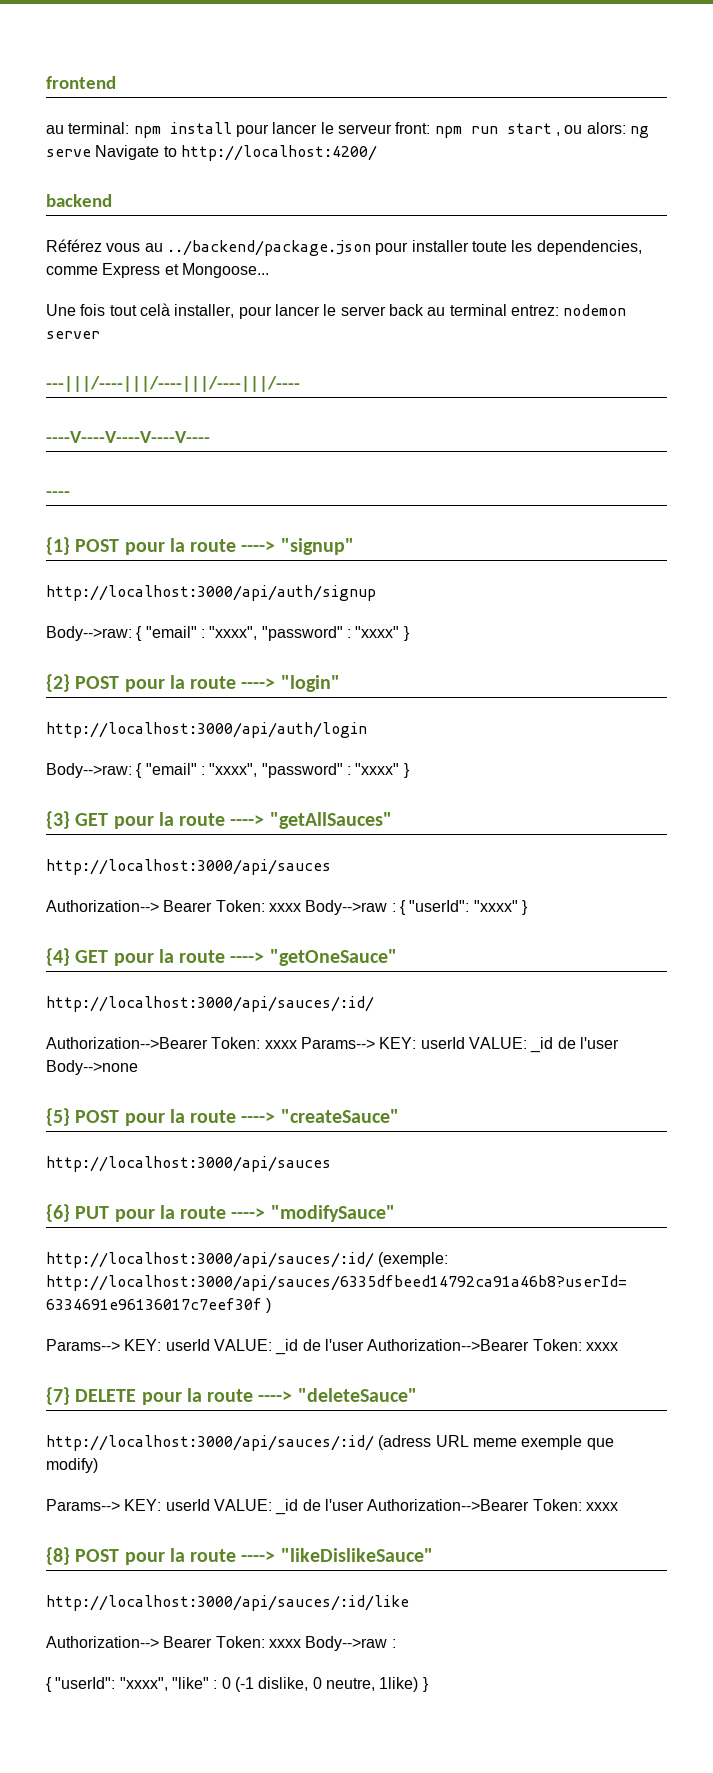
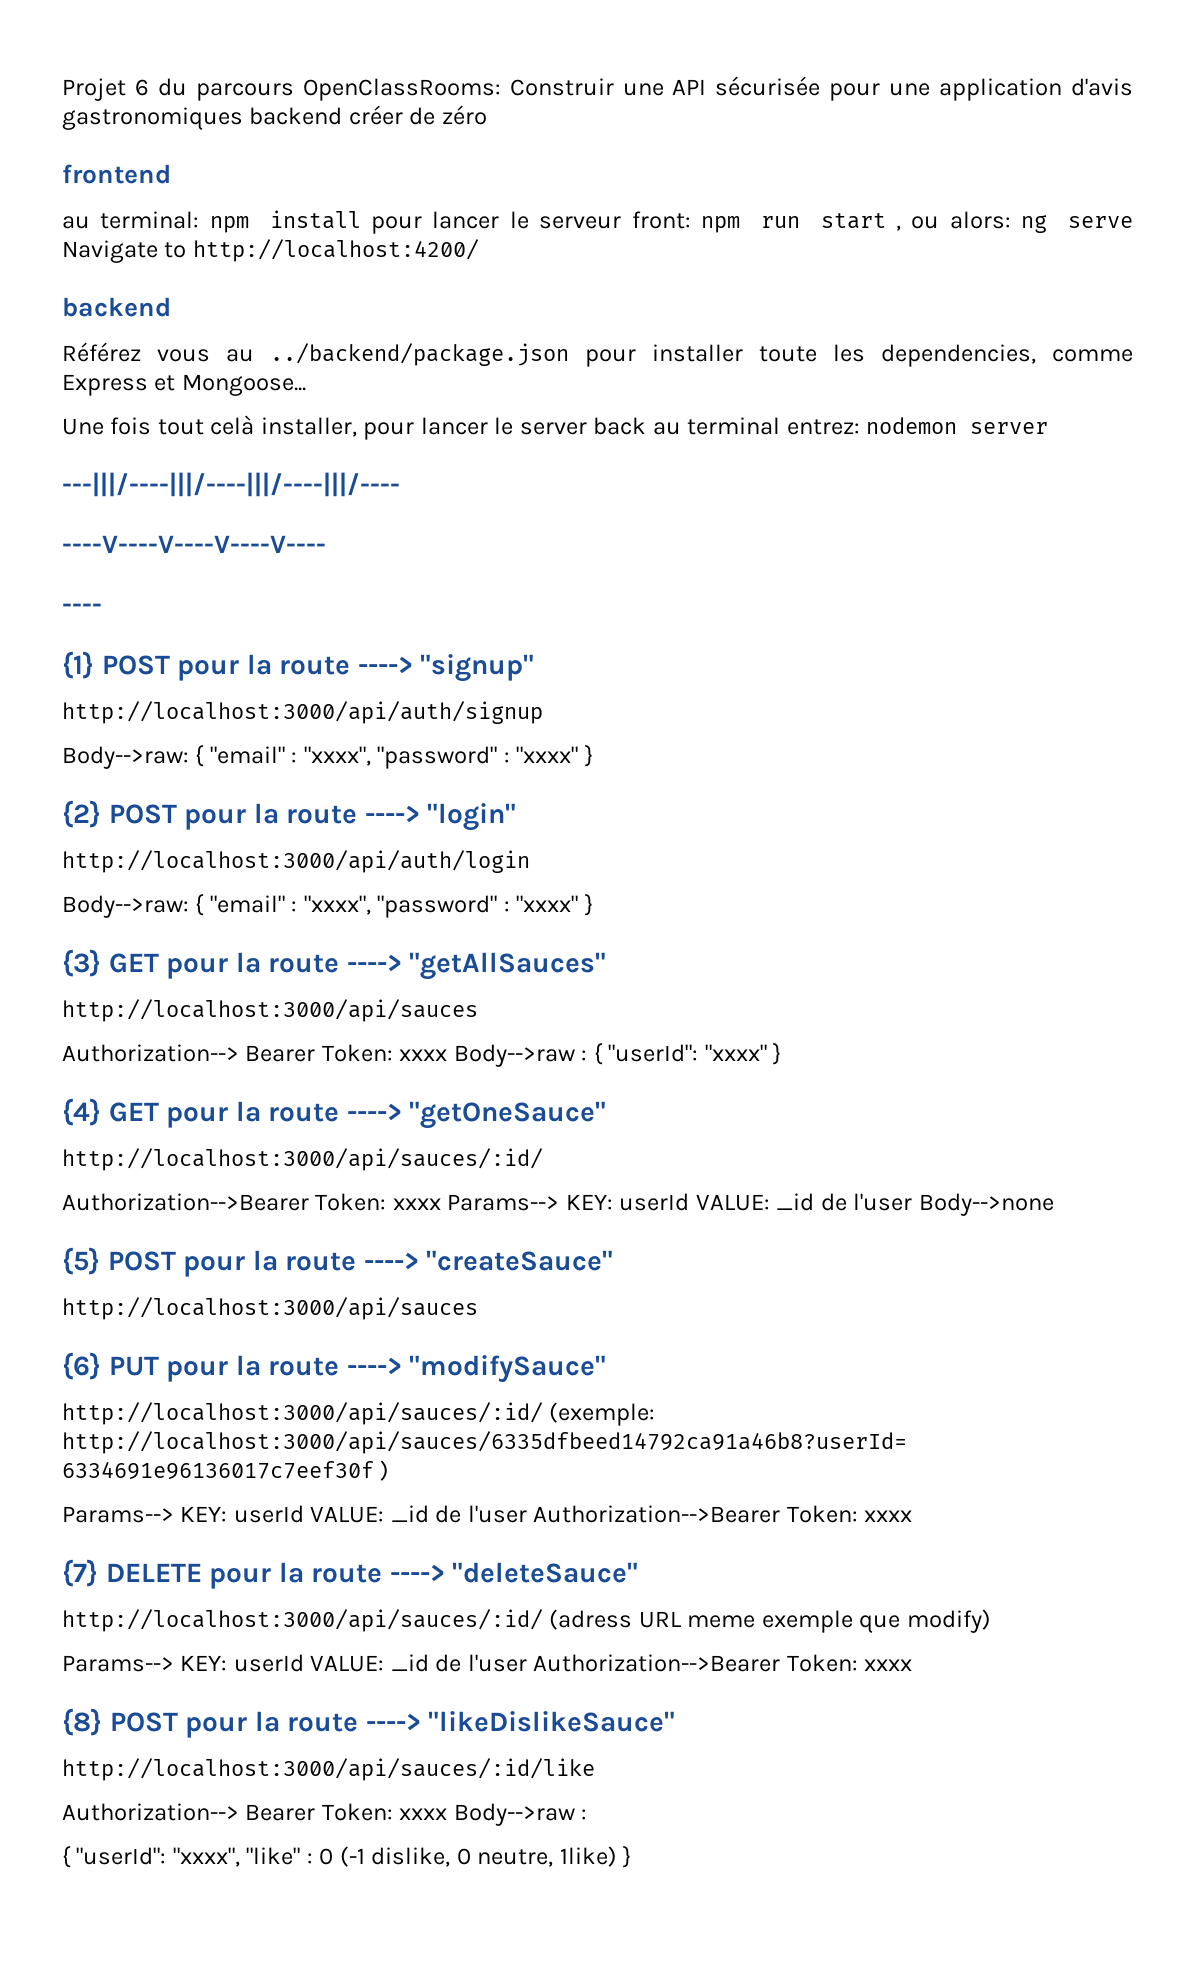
+ Projet 6 du parcours OpenClassRooms: Construir une API sécurisée pour une application d'avis gastronomiques backend créer de zéro

